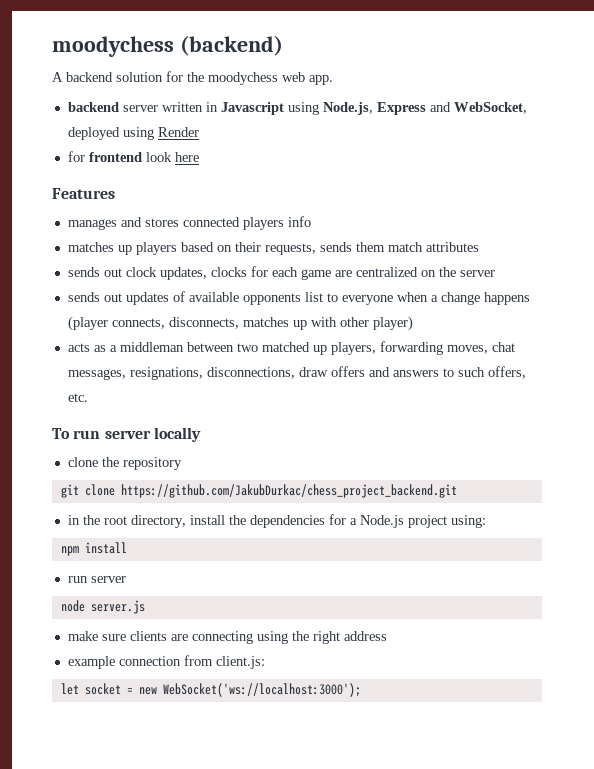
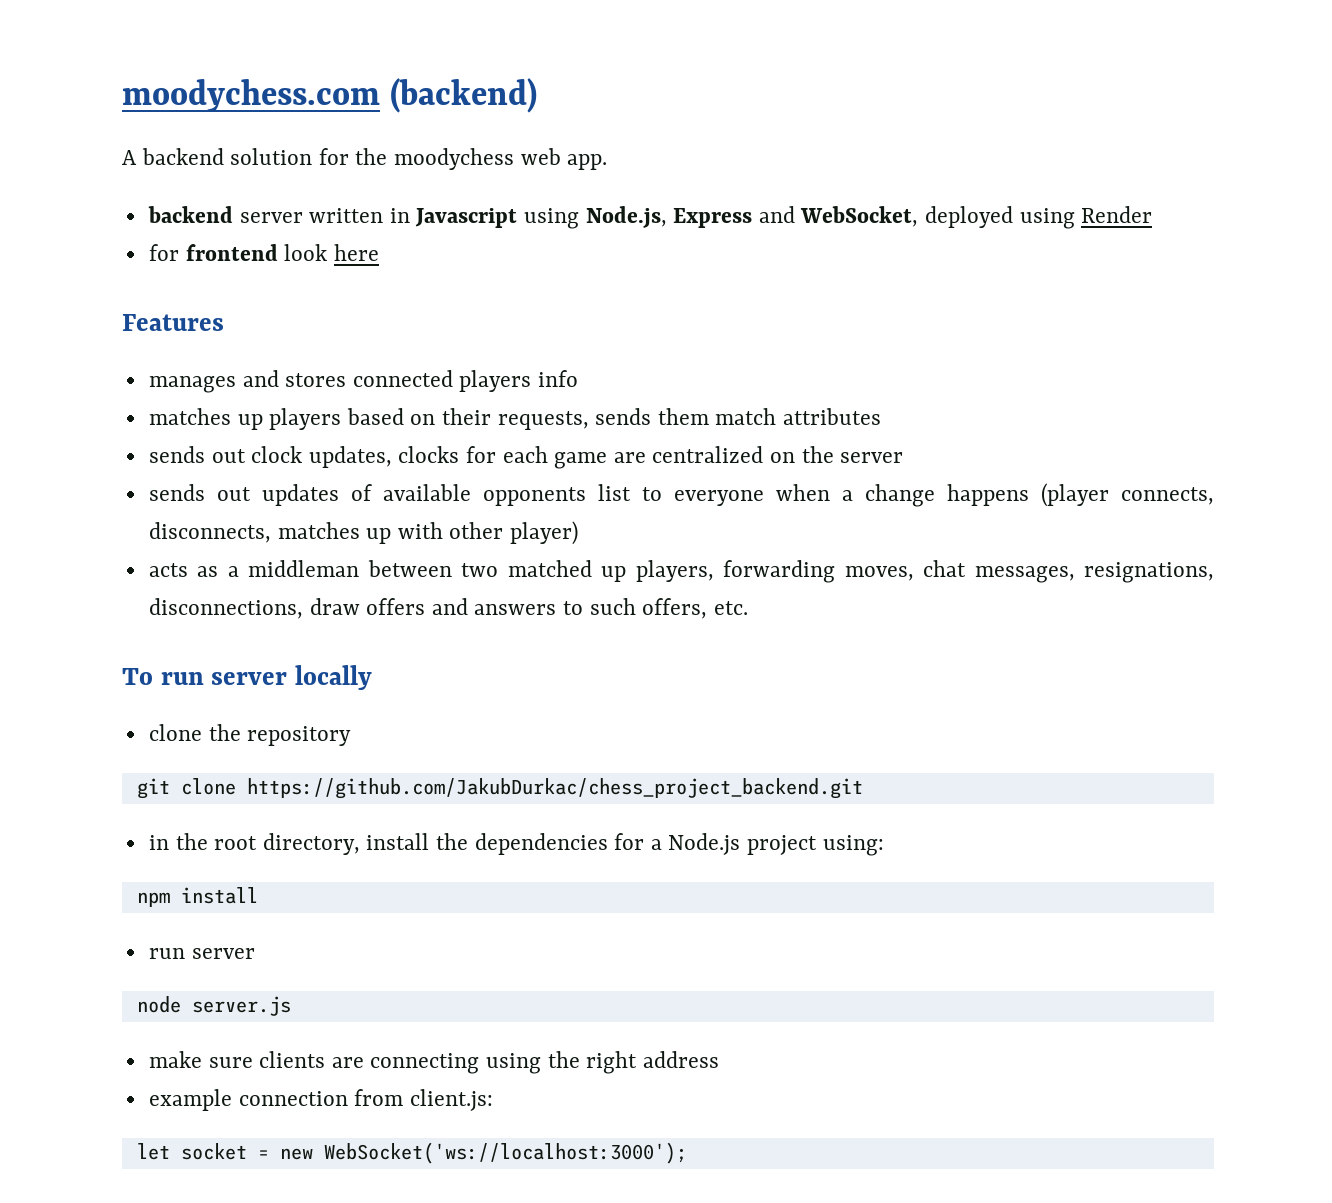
- moodychess (backend)
+ moodychess.com (backend)

